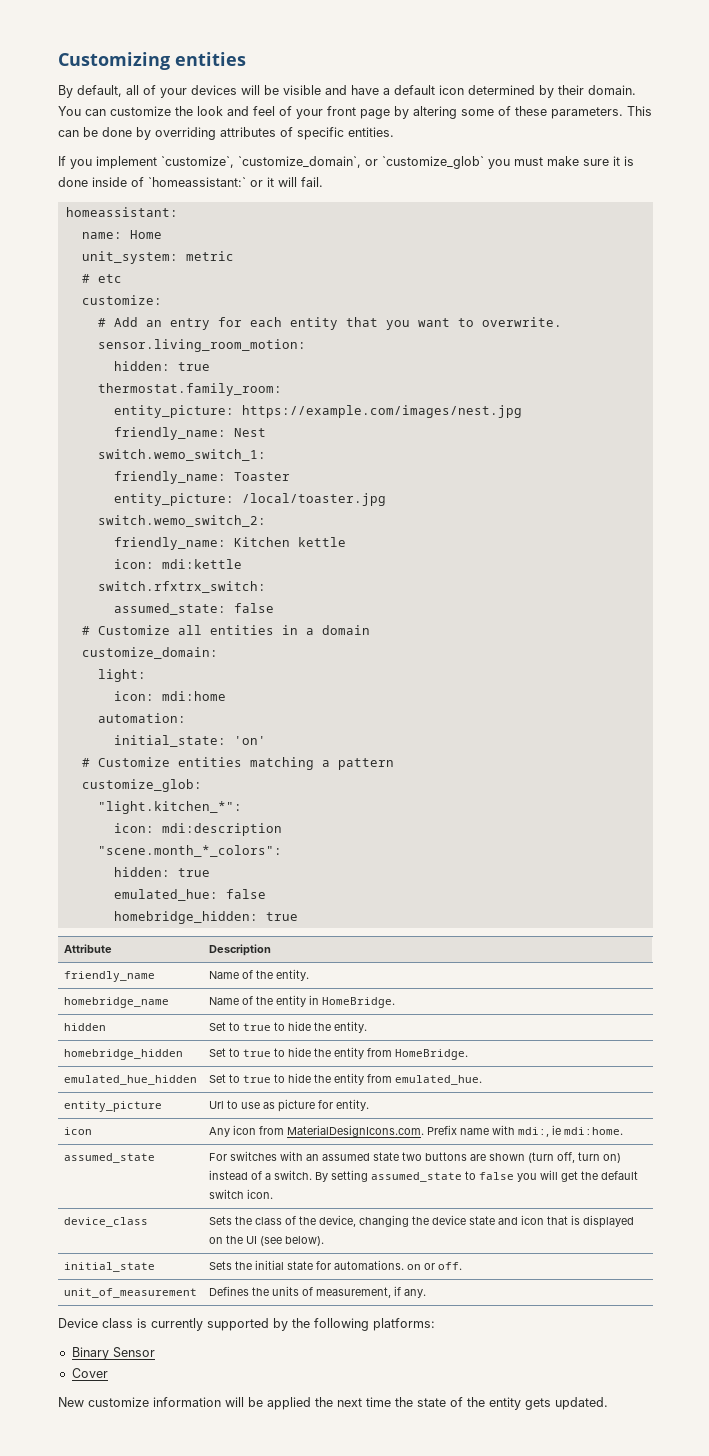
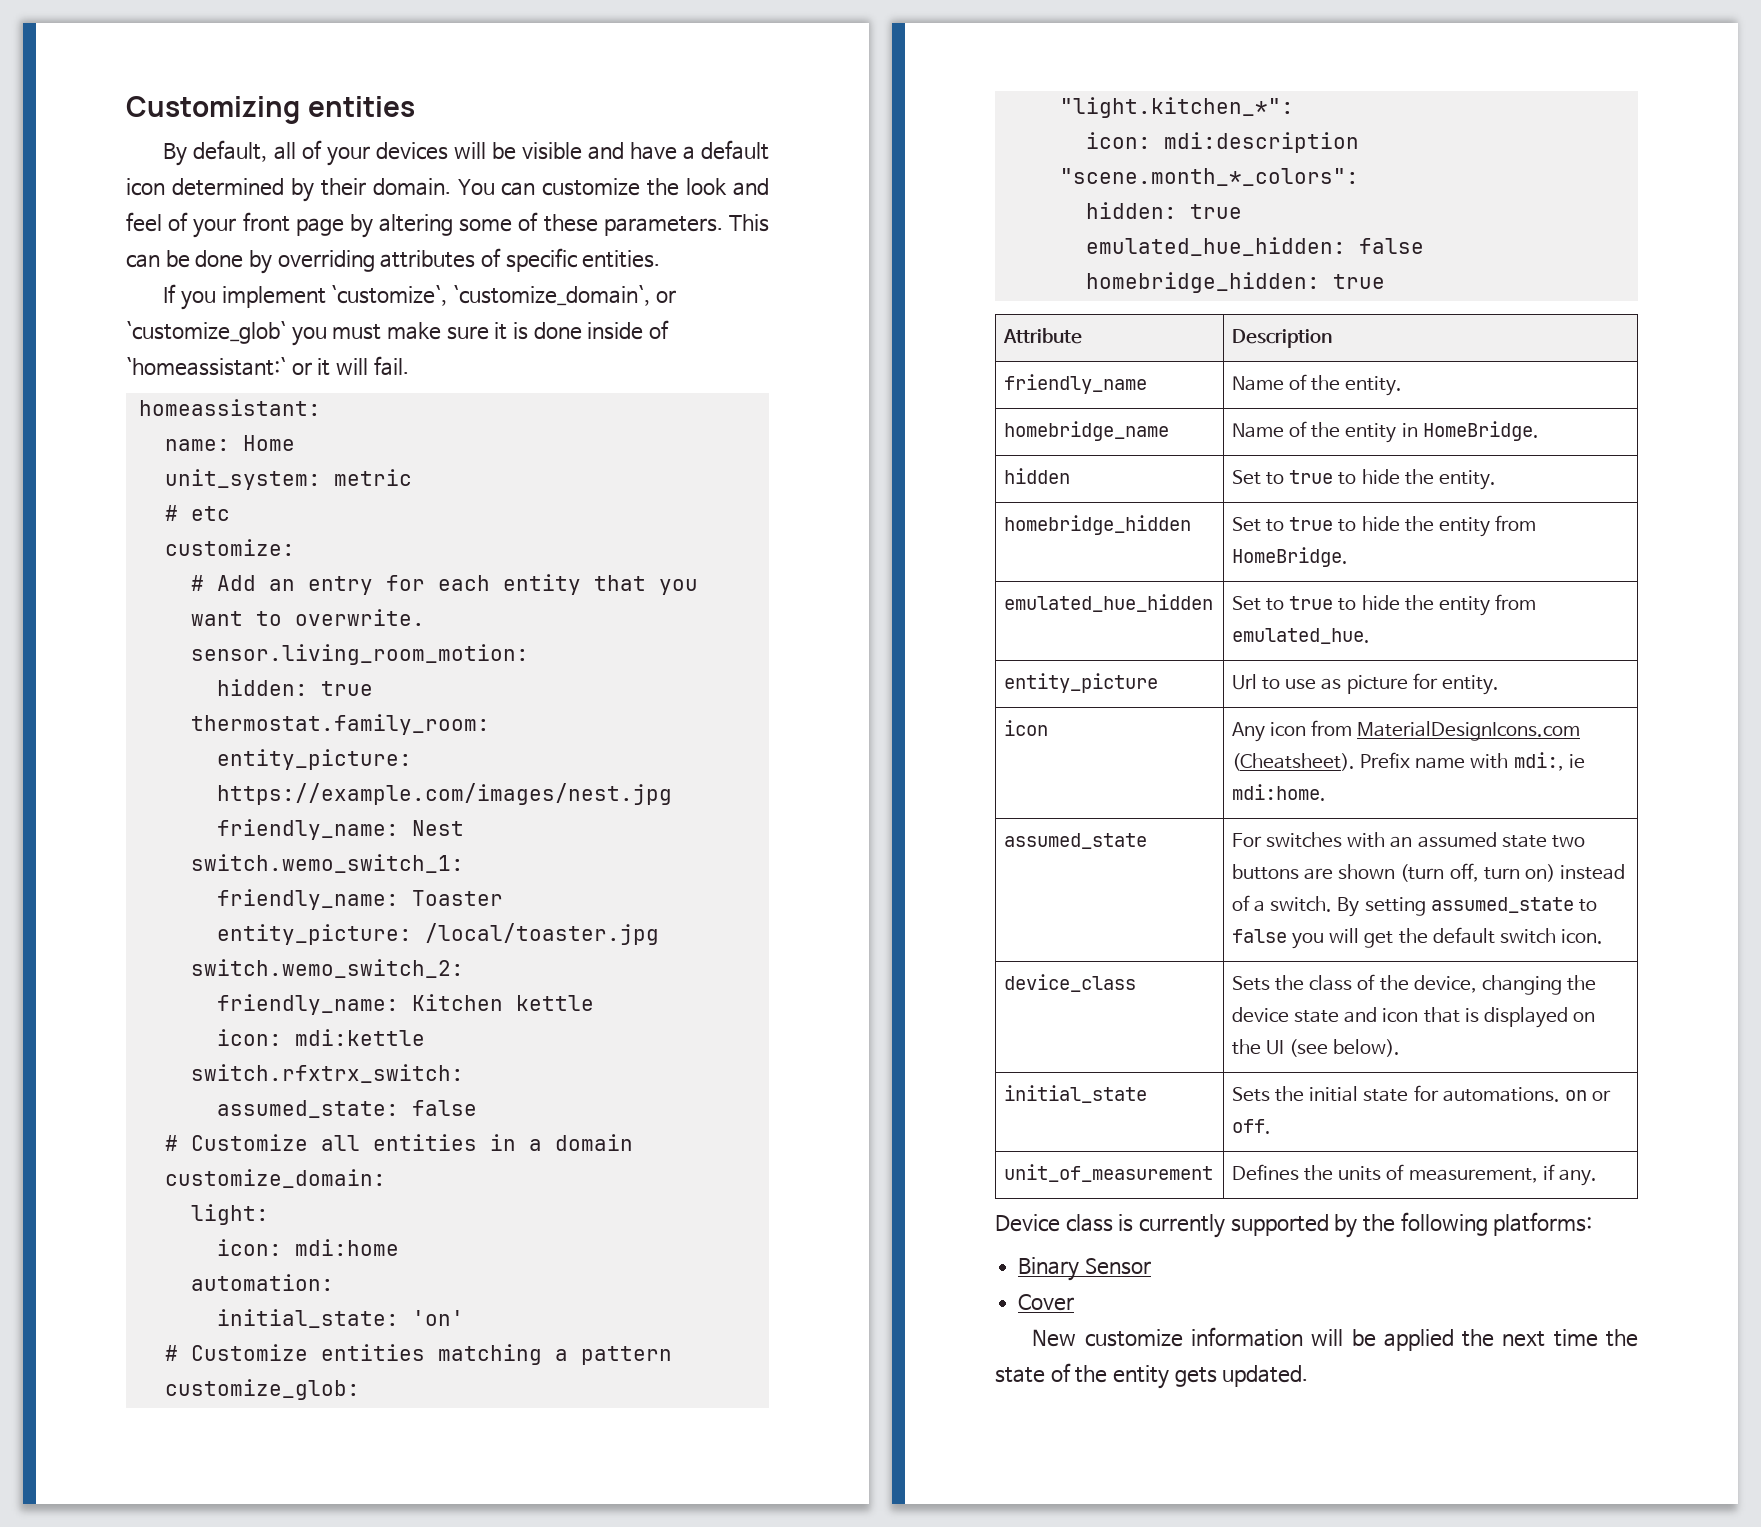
- emulated_hue: false
+ emulated_hue_hidden: false
- icon | Any icon from MaterialDesignIcons.com. Prefix name with mdi:, ie mdi:home.
+ icon | Any icon from MaterialDesignIcons.com (Cheatsheet). Prefix name with mdi:, ie mdi:home.

